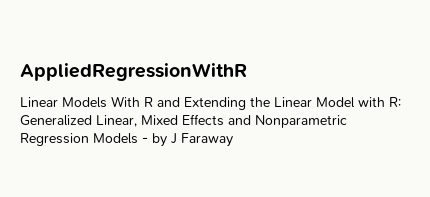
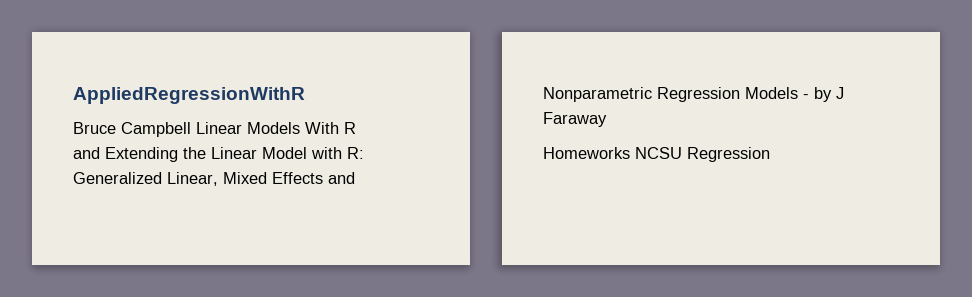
- Linear Models With R and Extending the Linear Model with R: Generalized Linear, Mixed Effects and Nonparametric Regression Models - by J Faraway
+ Bruce Campbell Linear Models With R and Extending the Linear Model with R: Generalized Linear, Mixed Effects and Nonparametric Regression Models - by J Faraway
+ Homeworks NCSU Regression

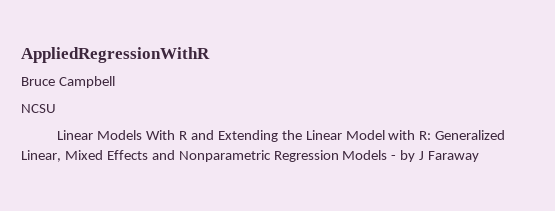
- Bruce Campbell Linear Models With R and Extending the Linear Model with R: Generalized Linear, Mixed Effects and Nonparametric Regression Models - by J Faraway
+ Bruce Campbell
+ NCSU
+ Linear Models With R and Extending the Linear Model with R: Generalized Linear, Mixed Effects and Nonparametric Regression Models - by J Faraway
- Homeworks NCSU Regression

